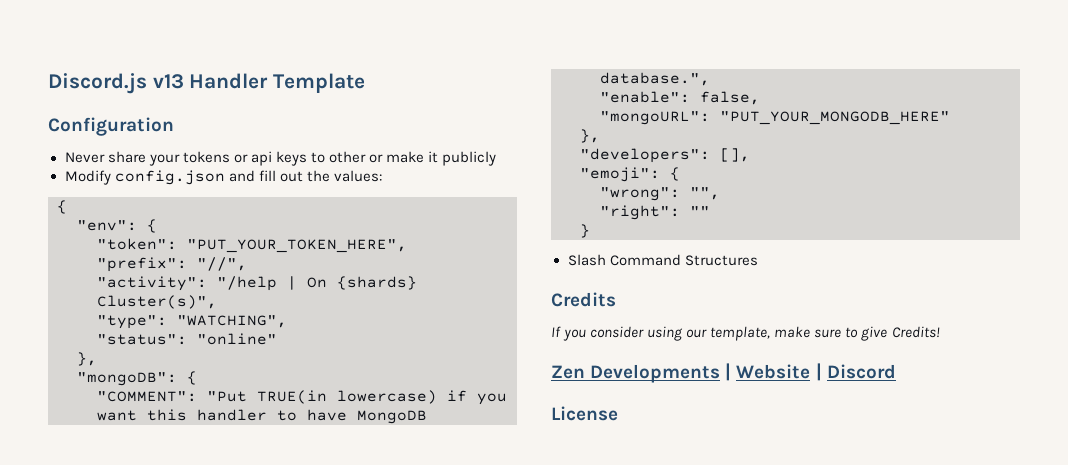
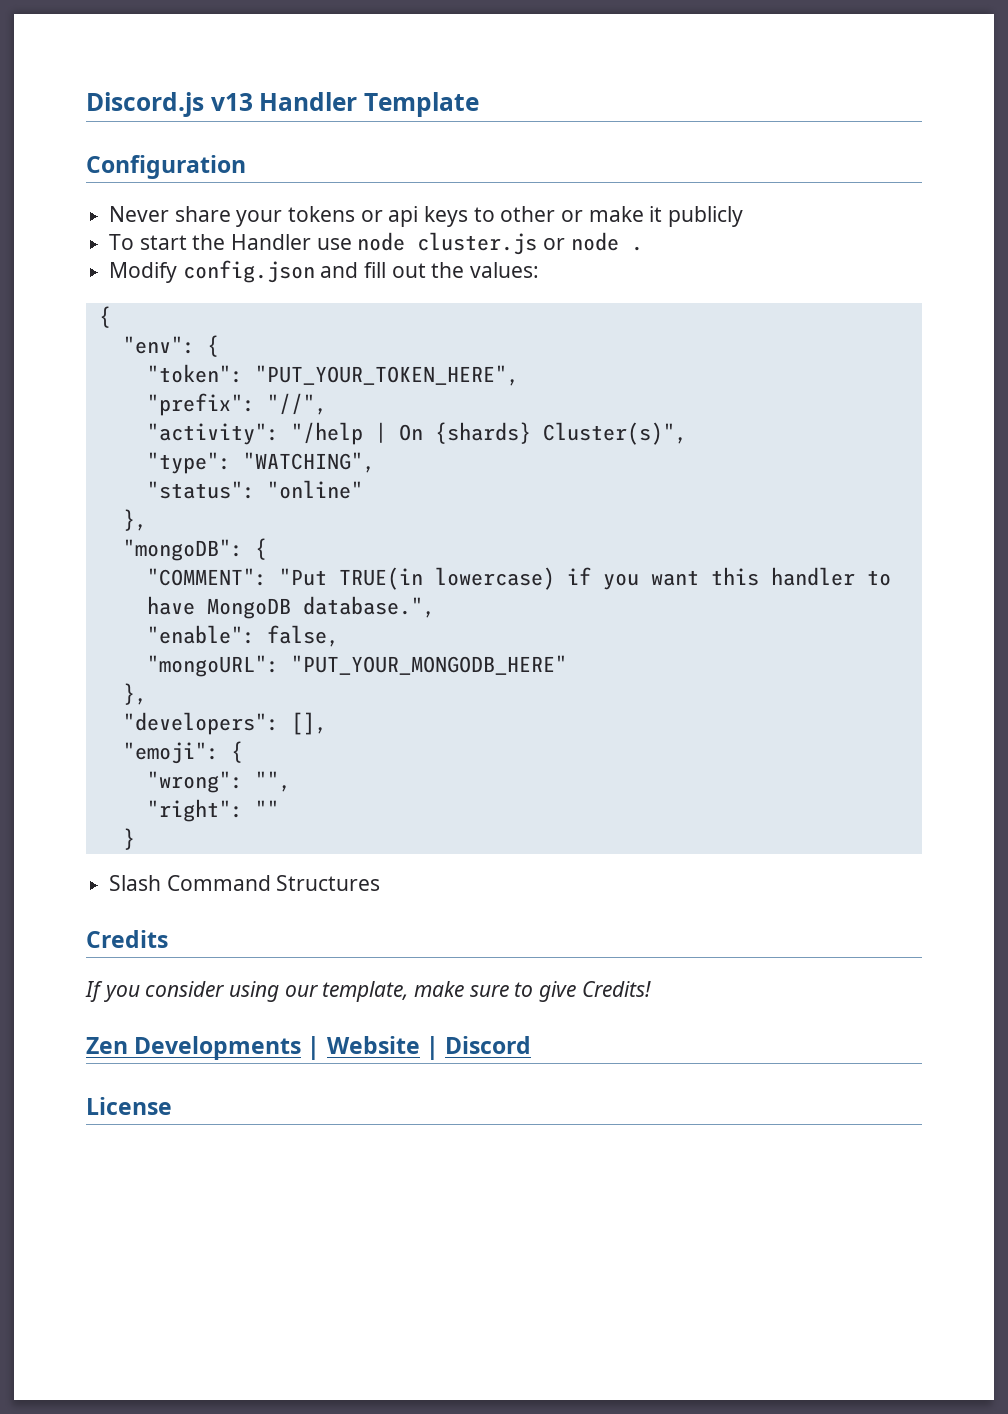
+ To start the Handler use node cluster.js or node .

